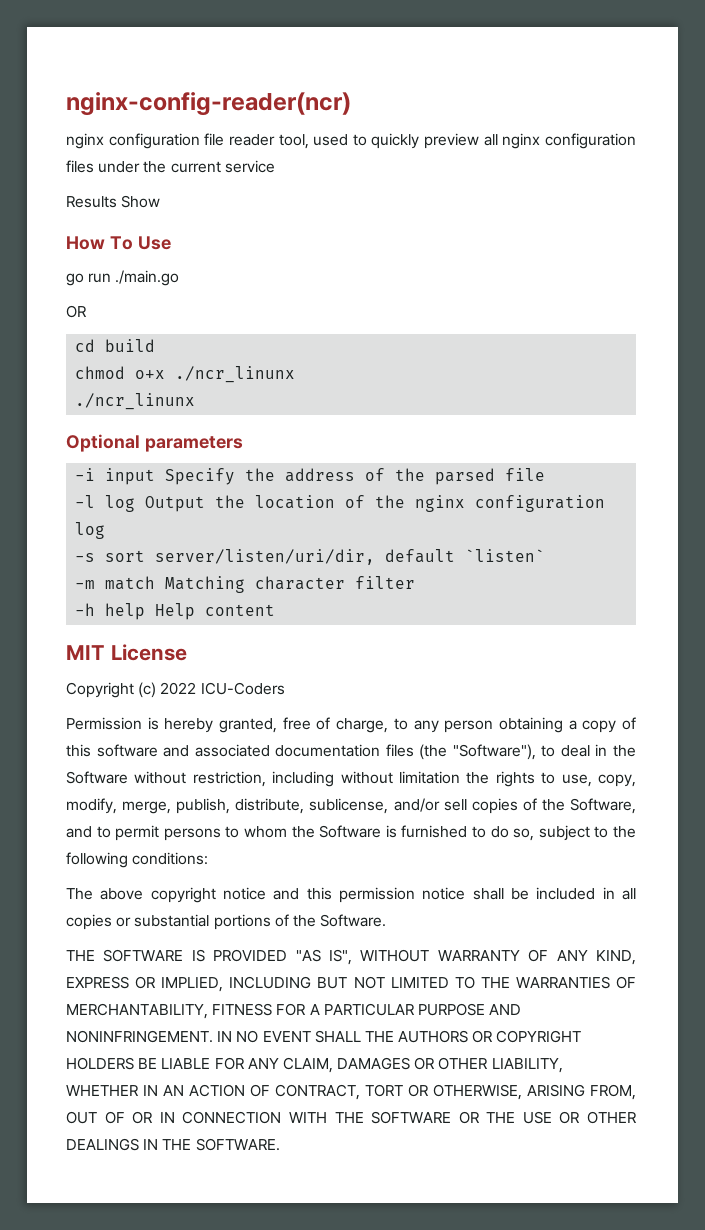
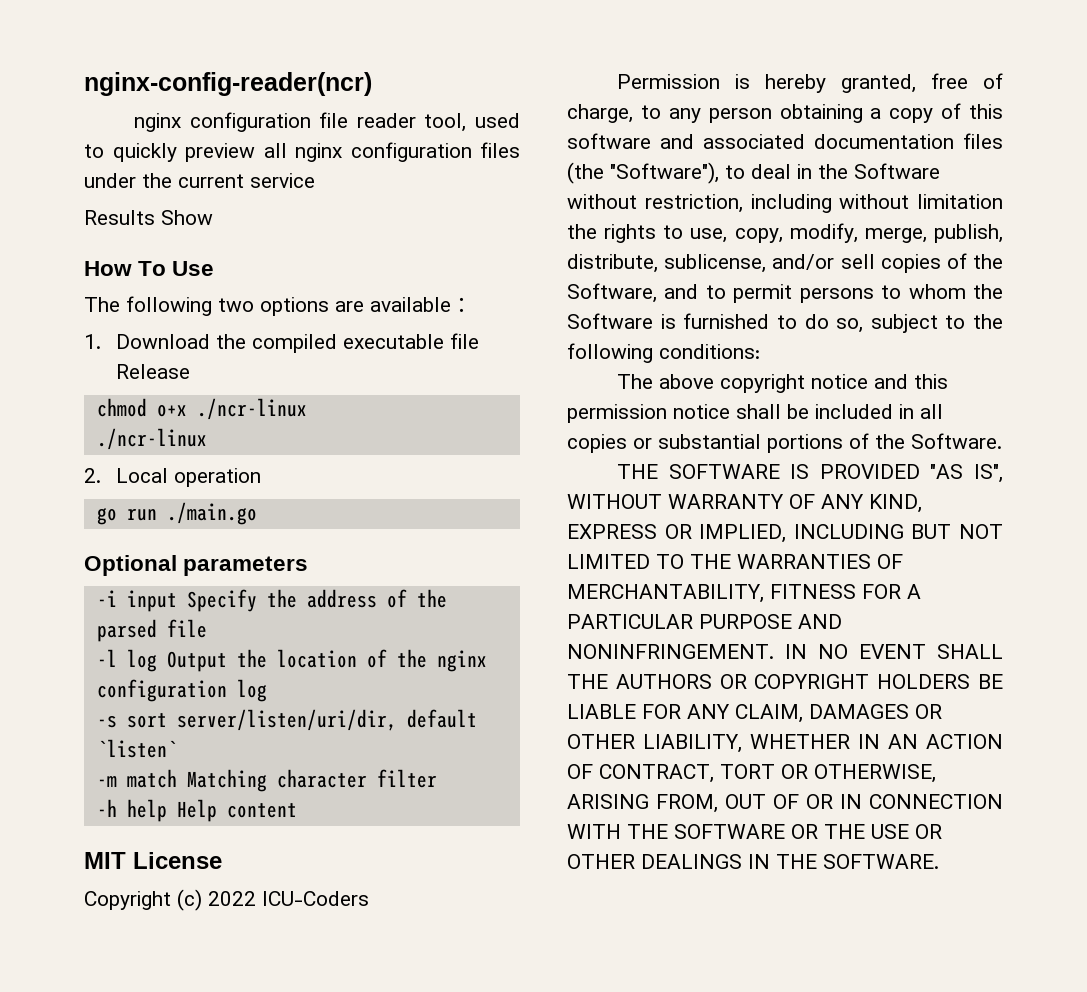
+ The following two options are available：
+ 1. Download the compiled executable file Release
+ chmod o+x ./ncr-linux
+ ./ncr-linux
+ 2. Local operation
  go run ./main.go
- OR
- cd build
- chmod o+x ./ncr_linunx
- ./ncr_linunx

